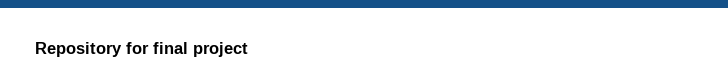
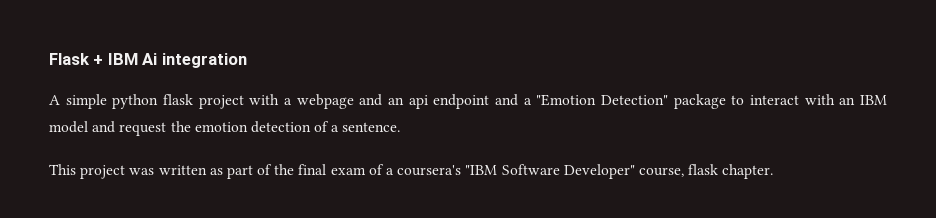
- Repository for final project
+ Flask + IBM Ai integration
+ A simple python flask project with a webpage and an api endpoint and a "Emotion Detection" package to interact with an IBM model and request the emotion detection of a sentence.
+ This project was written as part of the final exam of a coursera's "IBM Software Developer" course, flask chapter.

